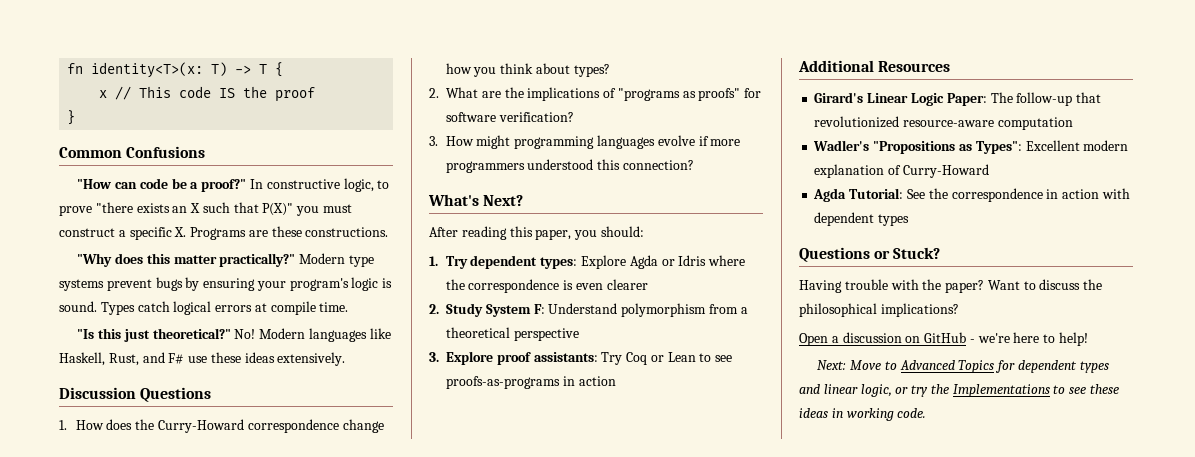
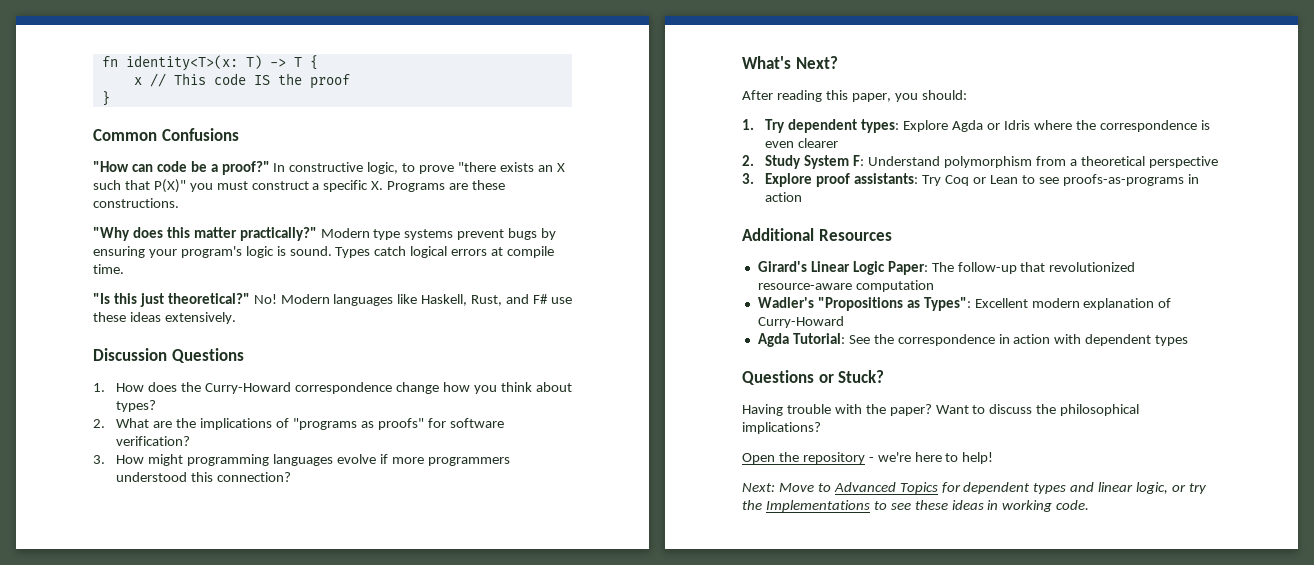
- Open a discussion on GitHub - we're here to help!
+ Open the repository - we're here to help!

